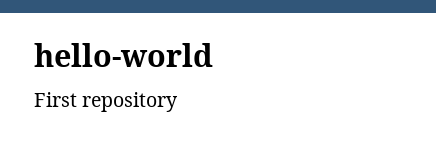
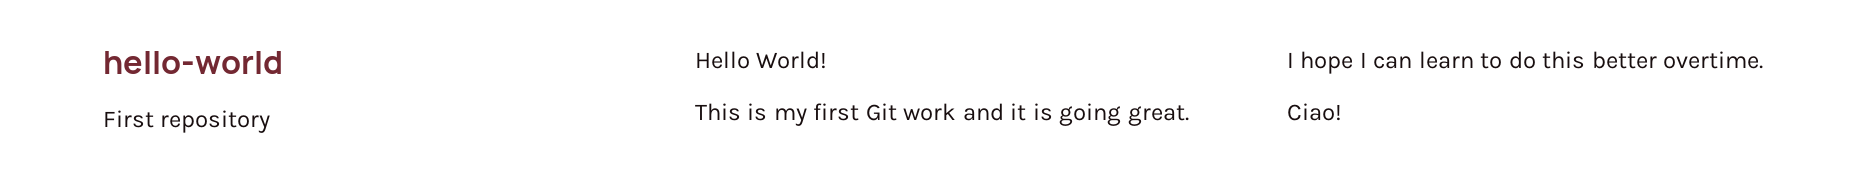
+ Hello World!
+ This is my first Git work and it is going great.
+ I hope I can learn to do this better overtime.
+ Ciao!

